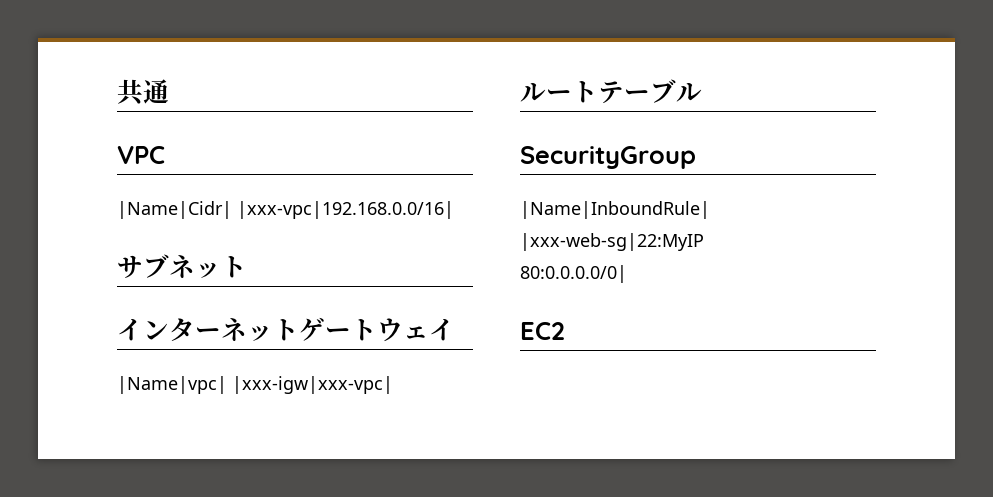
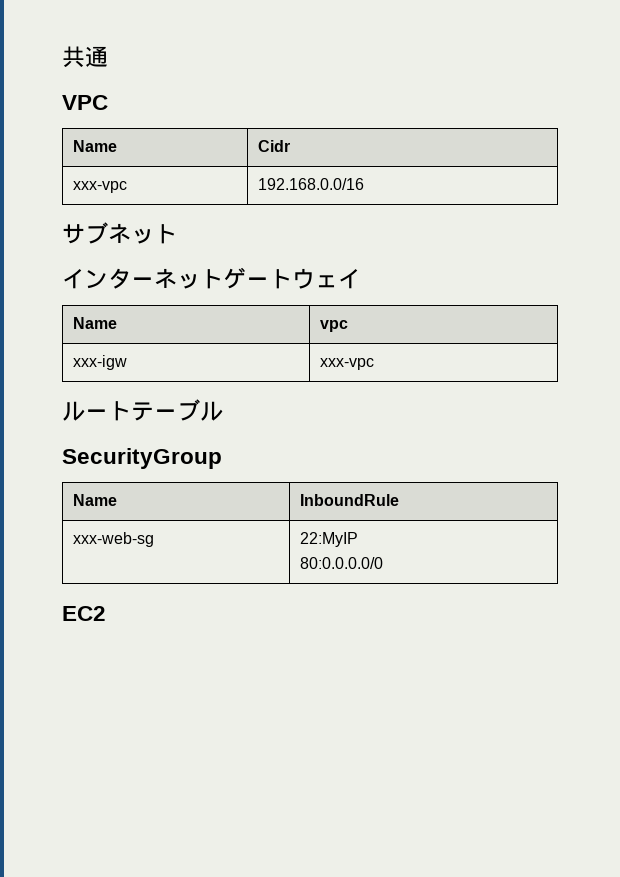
- |Name|Cidr| |xxx-vpc|192.168.0.0/16|
+ Name | Cidr
+ xxx-vpc | 192.168.0.0/16
- |Name|vpc| |xxx-igw|xxx-vpc|
+ Name | vpc
+ xxx-igw | xxx-vpc
- |Name|InboundRule| |xxx-web-sg|22:MyIP
- 80:0.0.0.0/0|
+ Name | InboundRule
+ xxx-web-sg | 22:MyIP
+ 80:0.0.0.0/0

